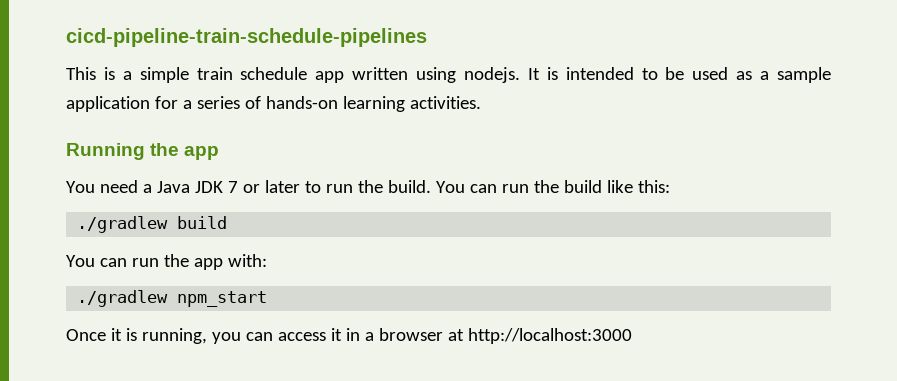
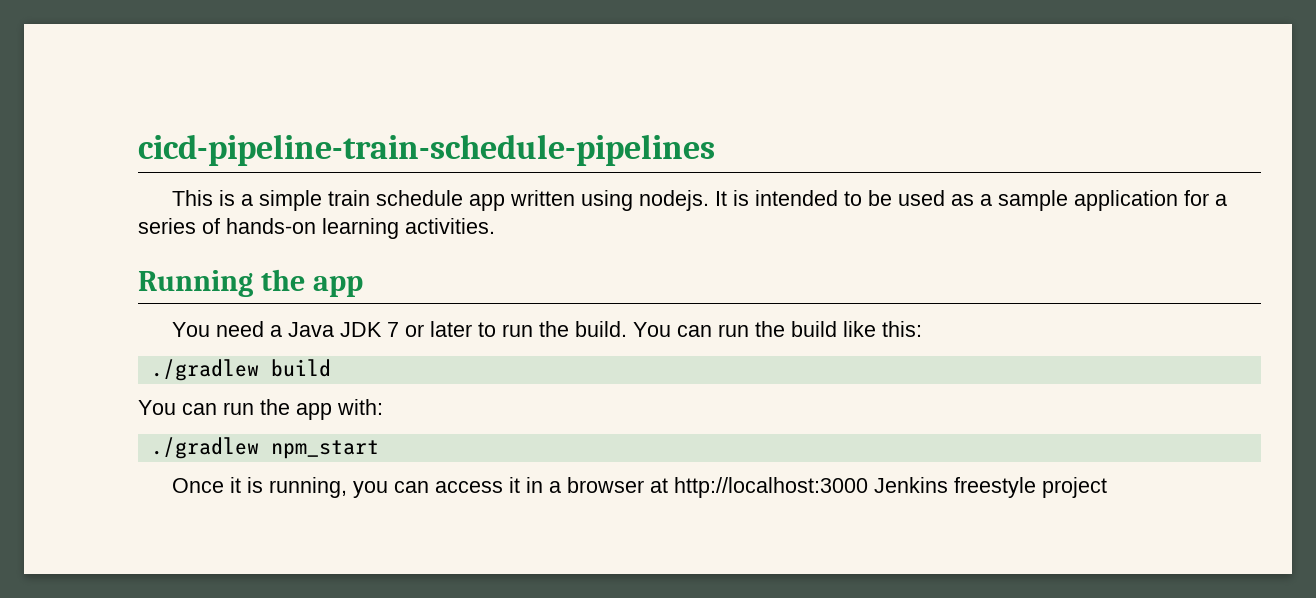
- Once it is running, you can access it in a browser at http://localhost:3000
+ Once it is running, you can access it in a browser at http://localhost:3000 Jenkins freestyle project

